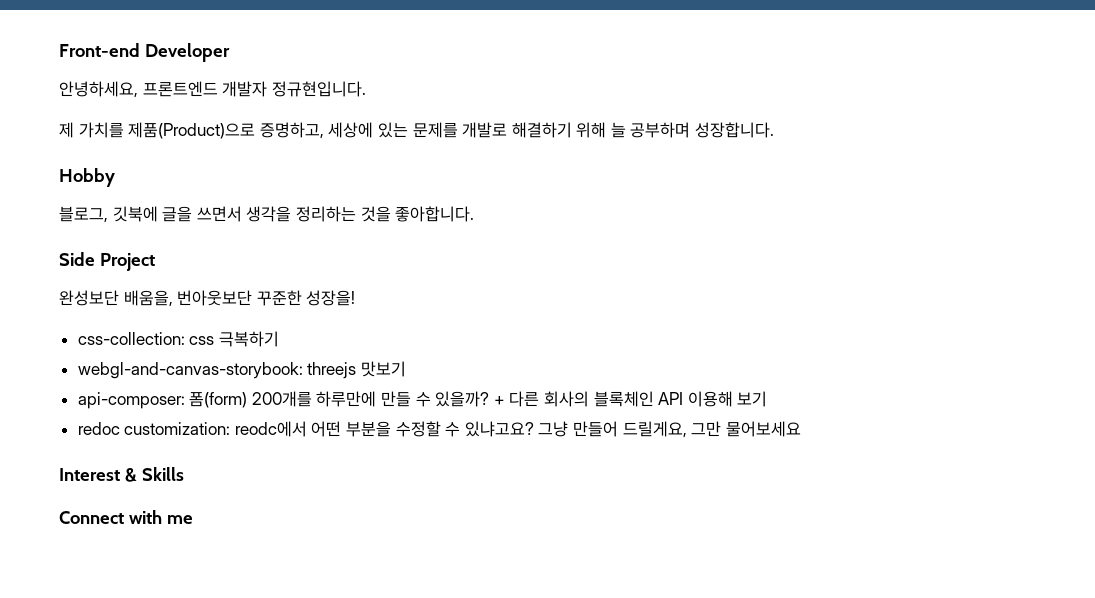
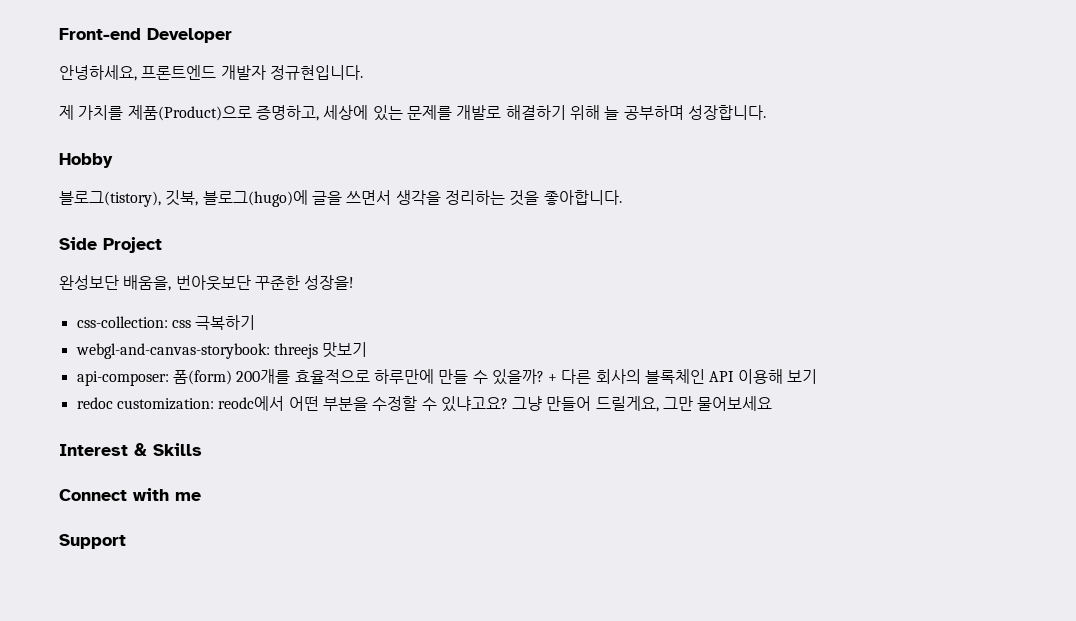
- 블로그, 깃북에 글을 쓰면서 생각을 정리하는 것을 좋아합니다.
+ 블로그(tistory), 깃북, 블로그(hugo)에 글을 쓰면서 생각을 정리하는 것을 좋아합니다.
- api-composer: 폼(form) 200개를 하루만에 만들 수 있을까?
+ api-composer: 폼(form) 200개를 효율적으로 하루만에 만들 수 있을까?
+ Support

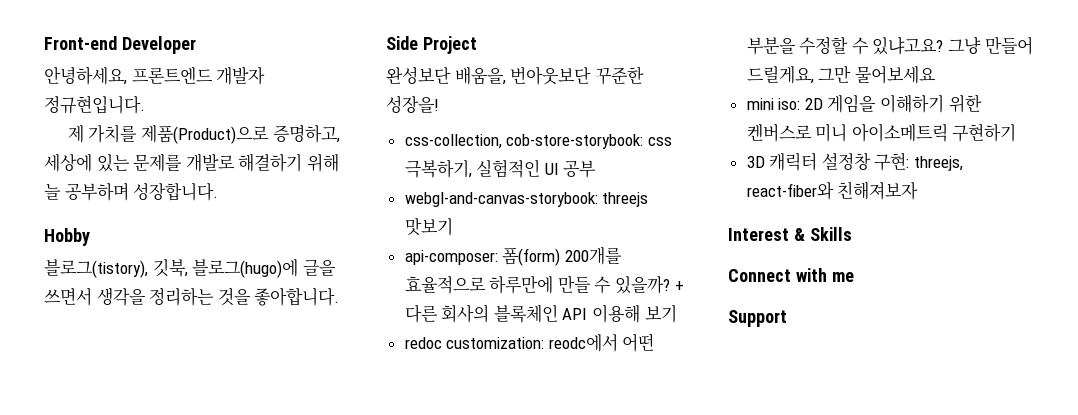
- css-collection: css 극복하기
+ css-collection, cob-store-storybook: css 극복하기, 실험적인 UI 공부
+ mini iso: 2D 게임을 이해하기 위한 켄버스로 미니 아이소메트릭 구현하기
+ 3D 캐릭터 설정창 구현: threejs, react-fiber와 친해져보자

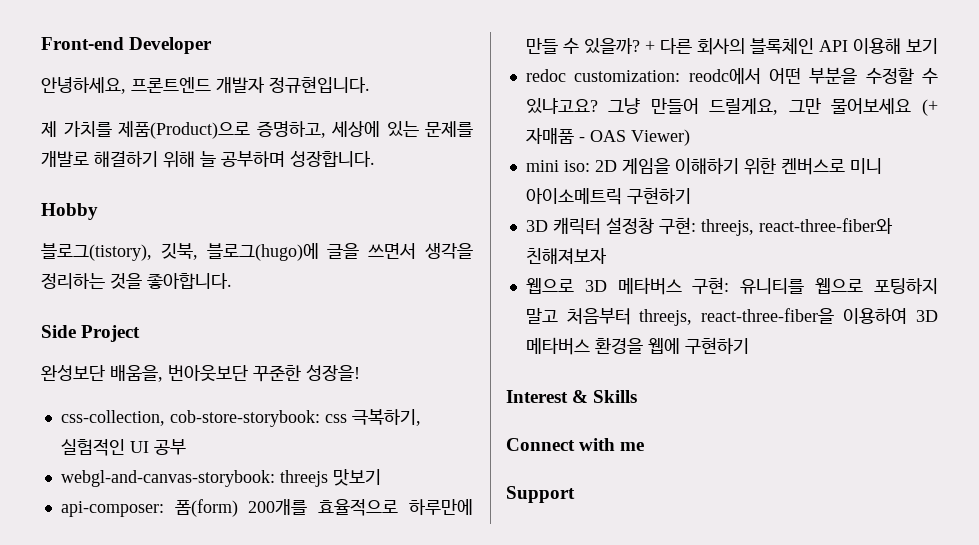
- 그냥 만들어 드릴게요, 그만 물어보세요
+ 그냥 만들어 드릴게요, 그만 물어보세요 (+ 자매품 - OAS Viewer)
- 3D 캐릭터 설정창 구현: threejs, react-fiber와 친해져보자
+ 3D 캐릭터 설정창 구현: threejs, react-three-fiber와 친해져보자
+ 웹으로 3D 메타버스 구현: 유니티를 웹으로 포팅하지 말고 처음부터 threejs, react-three-fiber을 이용하여 3D 메타버스 환경을 웹에 구현하기

